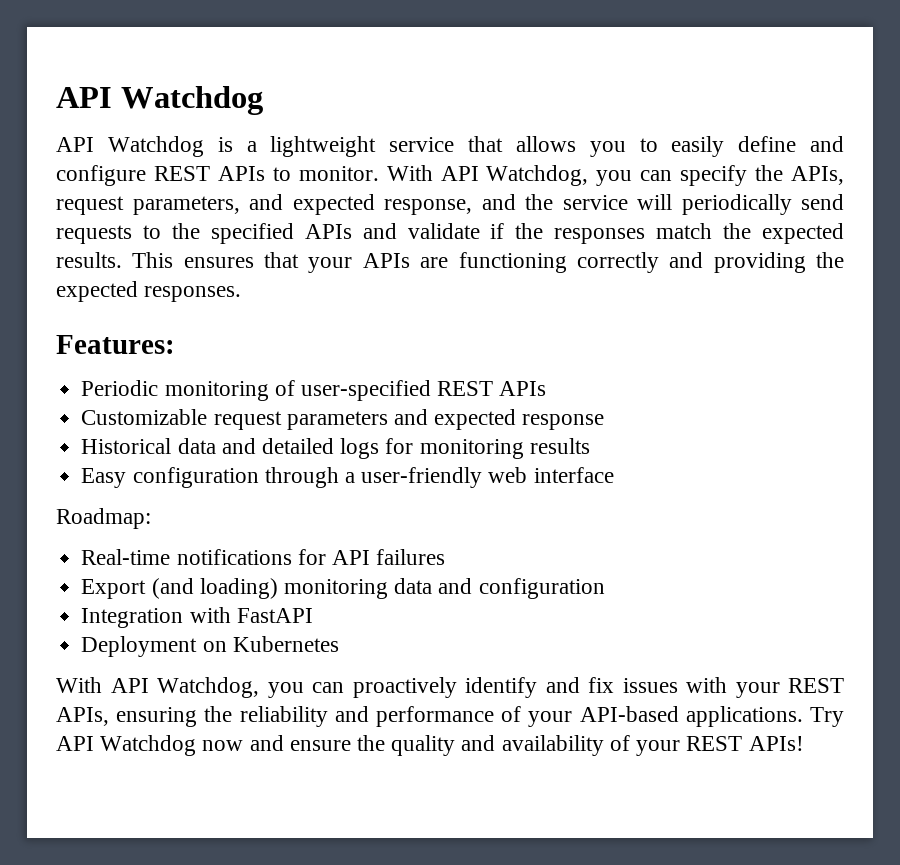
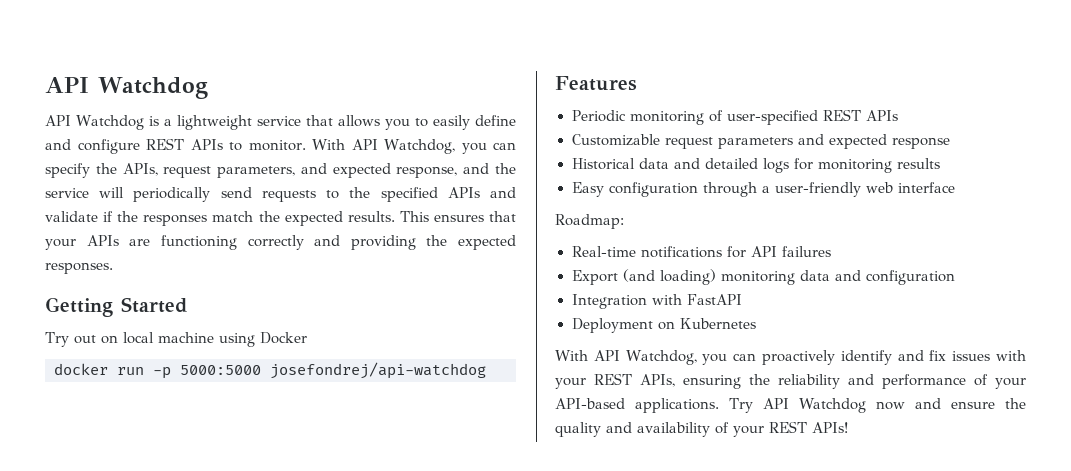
- Features:
+ Getting Started
+ Try out on local machine using Docker
+ docker run -p 5000:5000 josefondrej/api-watchdog
+ Features

